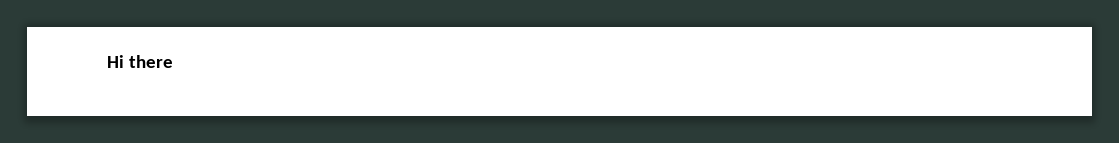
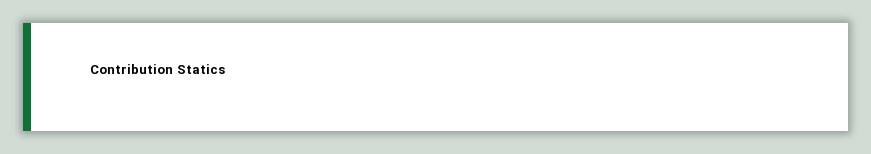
- Hi there
+ Contribution Statics

